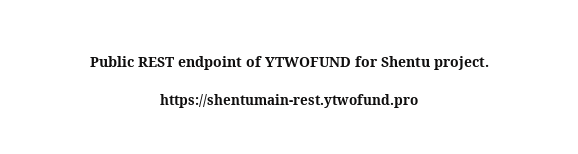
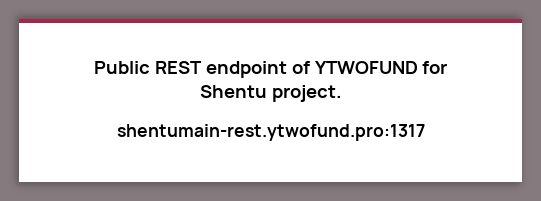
- https://shentumain-rest.ytwofund.pro
+ shentumain-rest.ytwofund.pro:1317

